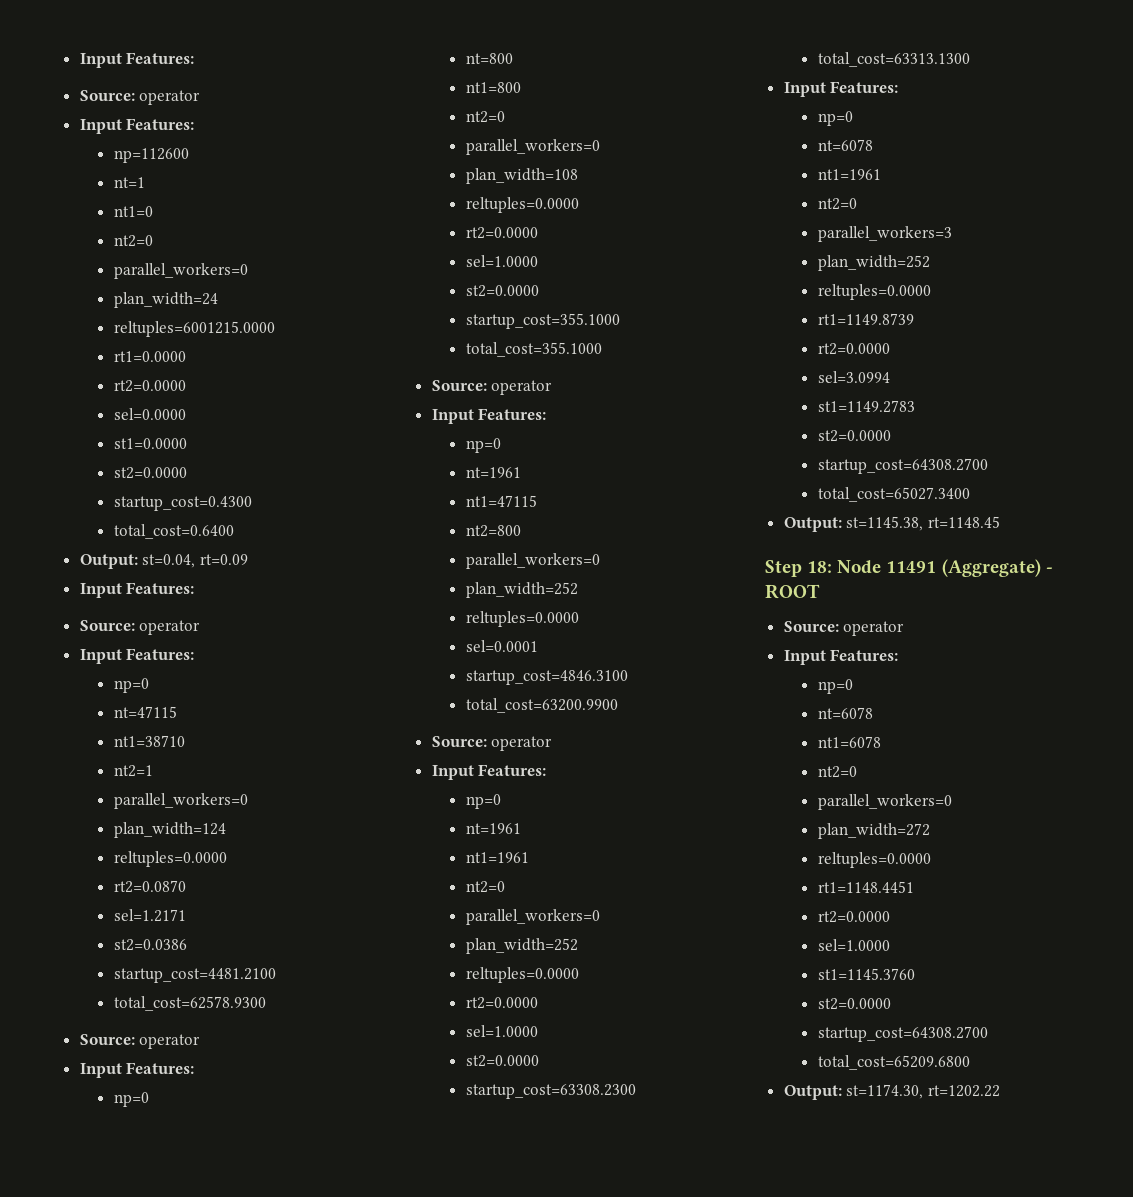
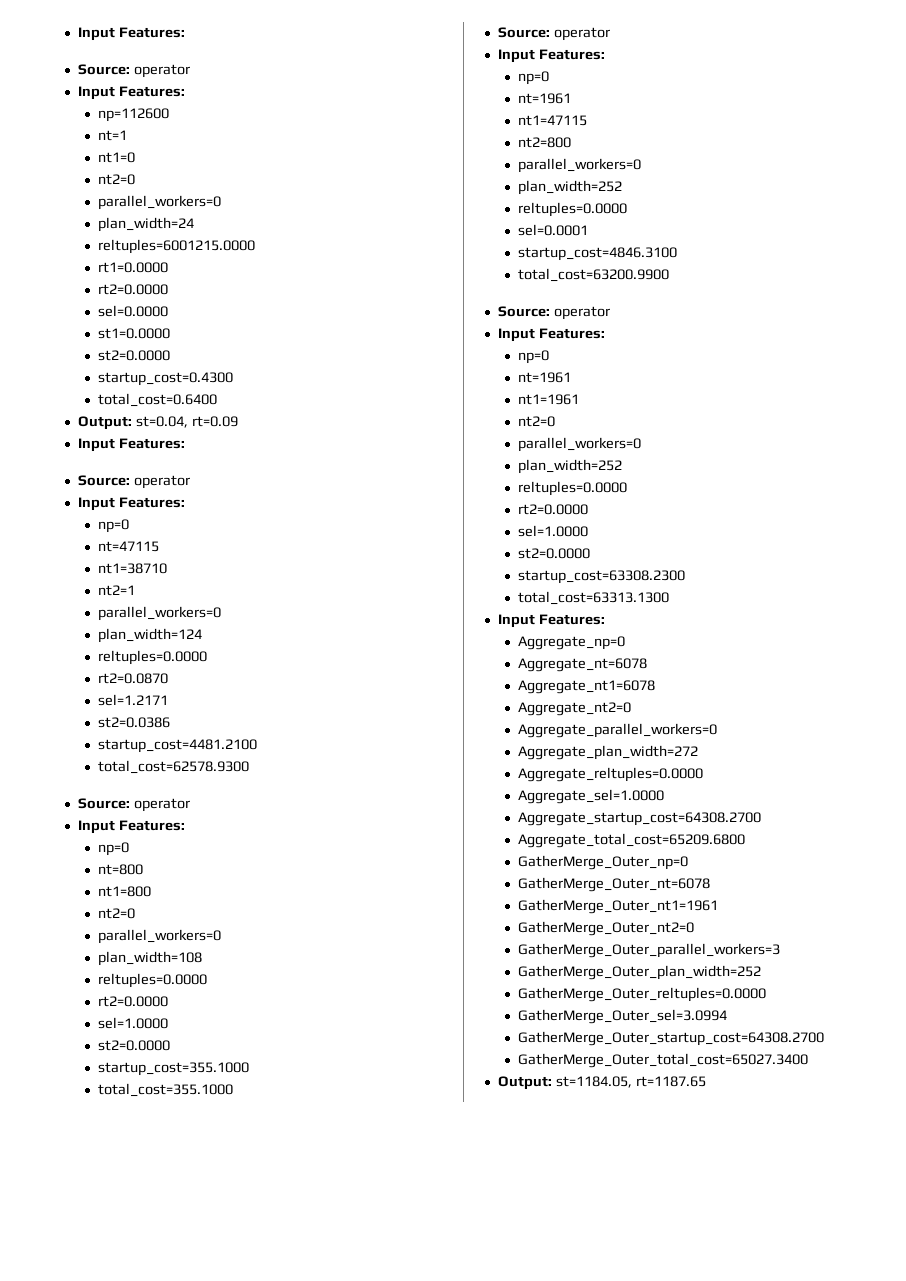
  total_cost=63313.1300
  Input Features:
- np=0
- nt=6078
- nt1=1961
- nt2=0
- parallel_workers=3
- plan_width=252
- reltuples=0.0000
- rt1=1149.8739
- rt2=0.0000
- sel=3.0994
- st1=1149.2783
- st2=0.0000
- startup_cost=64308.2700
- total_cost=65027.3400
- Output: st=1145.38, rt=1148.45
- Step 18: Node 11491 (Aggregate) - ROOT
- Source: operator
- Input Features:
- np=0
- nt=6078
- nt1=6078
- nt2=0
- parallel_workers=0
- plan_width=272
- reltuples=0.0000
- rt1=1148.4451
- rt2=0.0000
- sel=1.0000
- st1=1145.3760
- st2=0.0000
- startup_cost=64308.2700
- total_cost=65209.6800
- Output: st=1174.30, rt=1202.22
+ Aggregate_np=0
+ Aggregate_nt=6078
+ Aggregate_nt1=6078
+ Aggregate_nt2=0
+ Aggregate_parallel_workers=0
+ Aggregate_plan_width=272
+ Aggregate_reltuples=0.0000
+ Aggregate_sel=1.0000
+ Aggregate_startup_cost=64308.2700
+ Aggregate_total_cost=65209.6800
+ GatherMerge_Outer_np=0
+ GatherMerge_Outer_nt=6078
+ GatherMerge_Outer_nt1=1961
+ GatherMerge_Outer_nt2=0
+ GatherMerge_Outer_parallel_workers=3
+ GatherMerge_Outer_plan_width=252
+ GatherMerge_Outer_reltuples=0.0000
+ GatherMerge_Outer_sel=3.0994
+ GatherMerge_Outer_startup_cost=64308.2700
+ GatherMerge_Outer_total_cost=65027.3400
+ Output: st=1184.05, rt=1187.65

